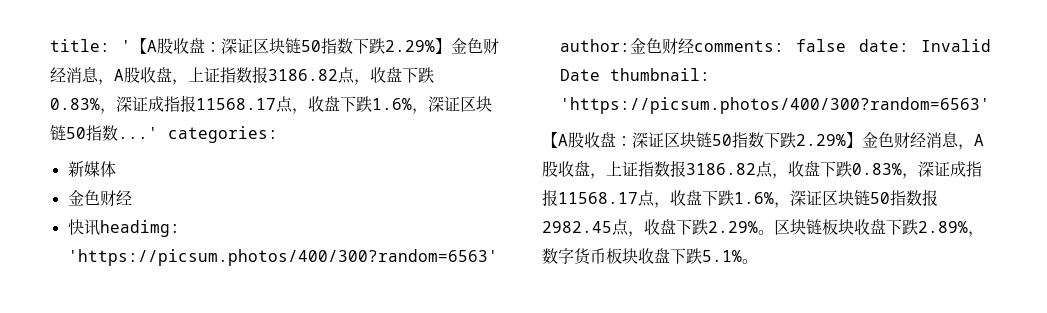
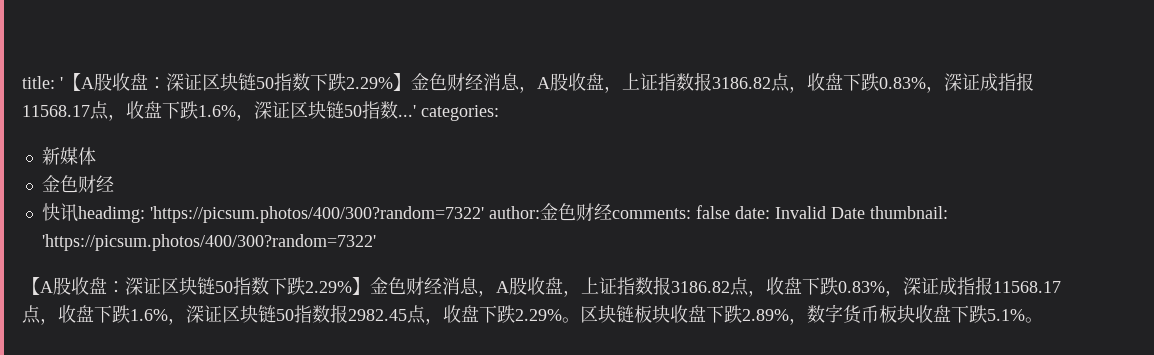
- 快讯headimg: 'https://picsum.photos/400/300?random=6563' author:金色财经comments: false date: Invalid Date thumbnail: 'https://picsum.photos/400/300?random=6563'
+ 快讯headimg: 'https://picsum.photos/400/300?random=7322' author:金色财经comments: false date: Invalid Date thumbnail: 'https://picsum.photos/400/300?random=7322'

